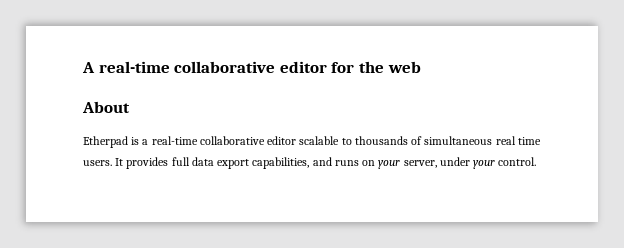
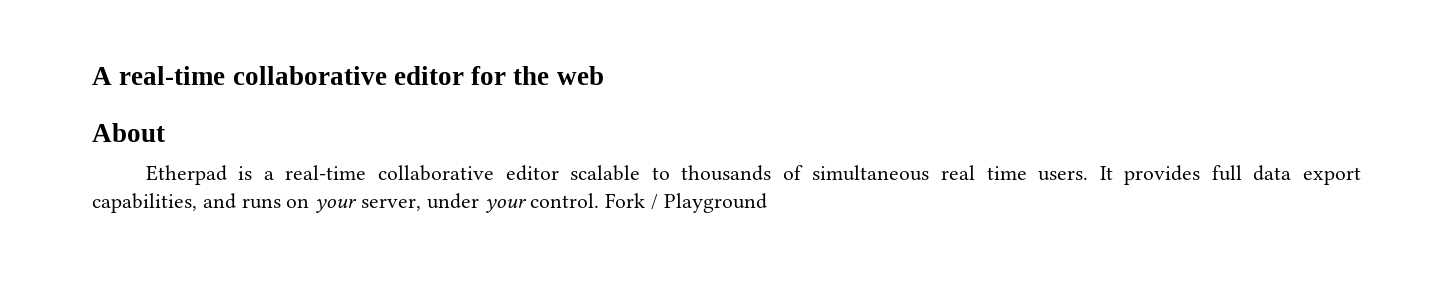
+ Fork / Playground

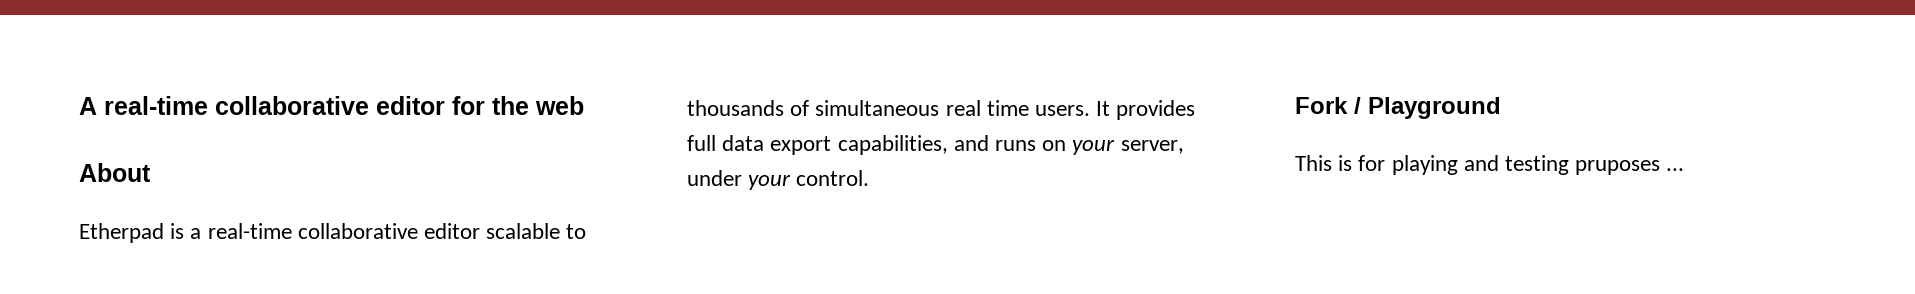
- It provides full data export capabilities, and runs on your server, under your control. Fork / Playground
+ It provides full data export capabilities, and runs on your server, under your control.
+ Fork / Playground
+ This is for playing and testing pruposes ...

